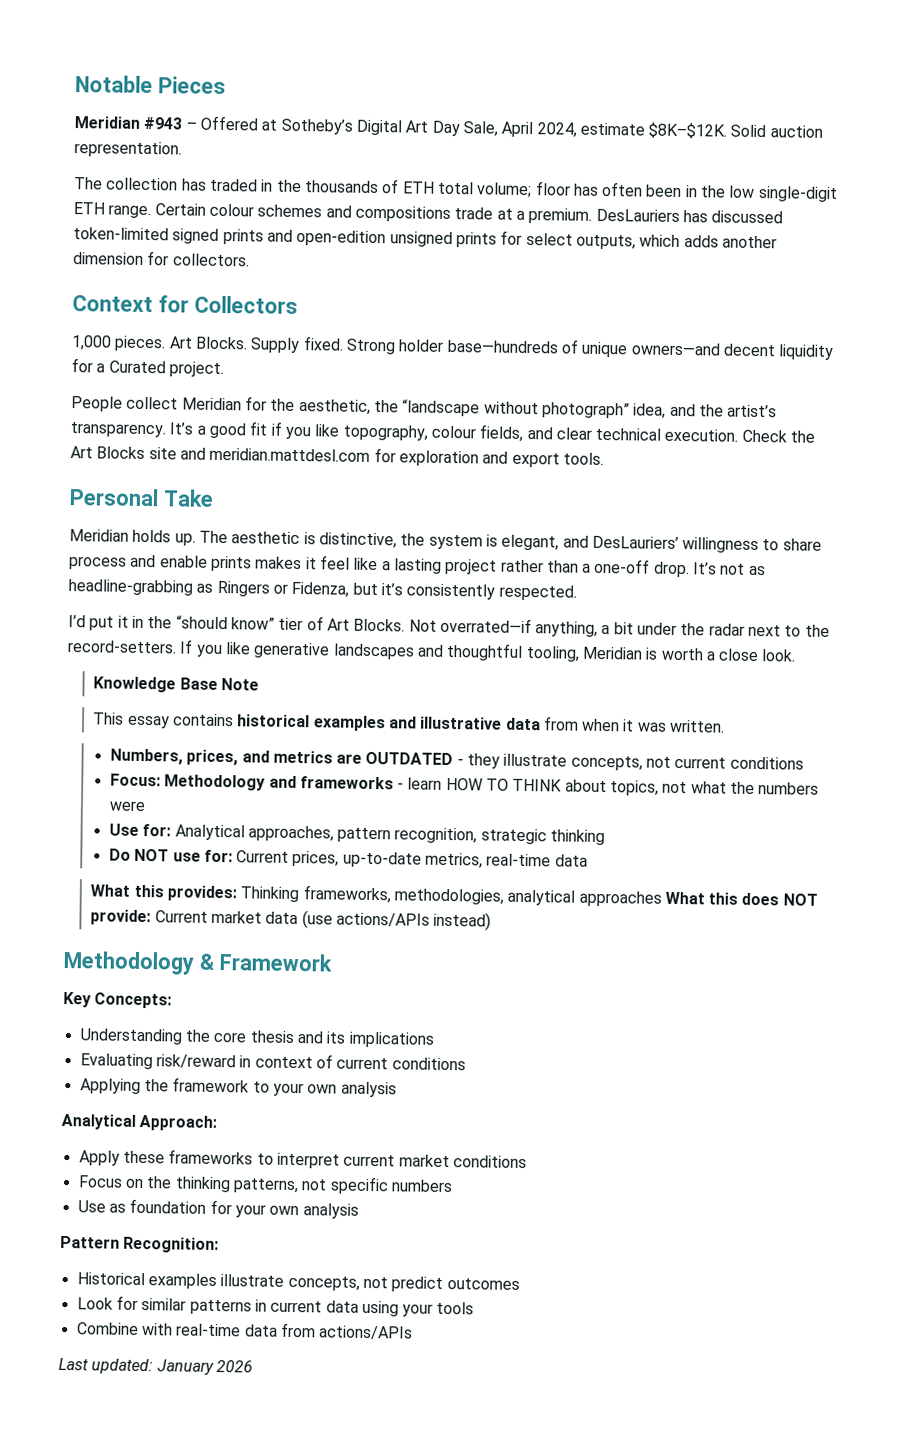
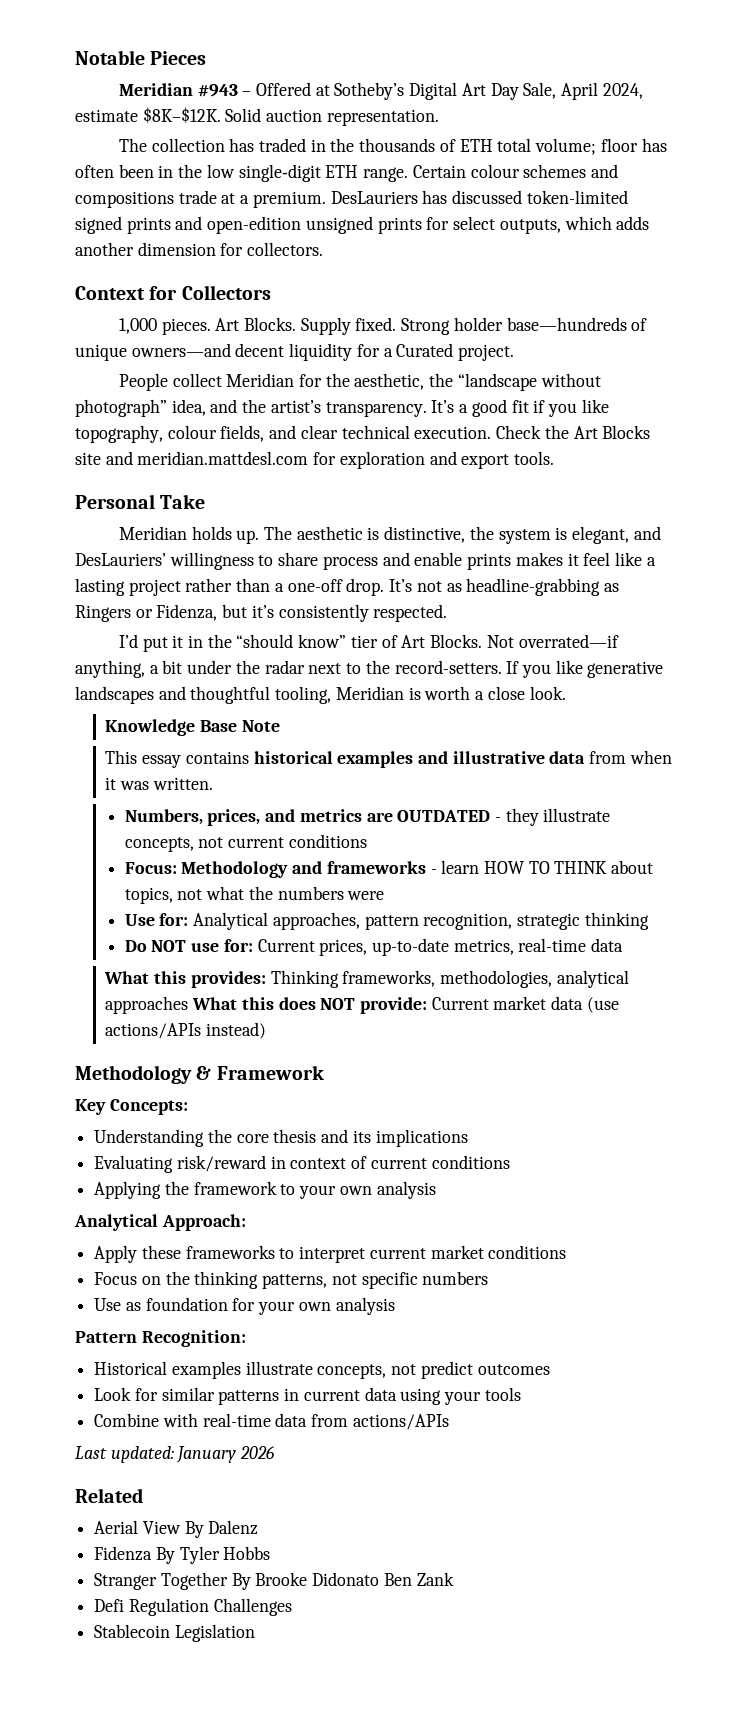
+ Related
+ Aerial View By Dalenz
+ Fidenza By Tyler Hobbs
+ Stranger Together By Brooke Didonato Ben Zank
+ Defi Regulation Challenges
+ Stablecoin Legislation

